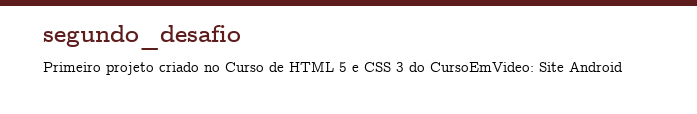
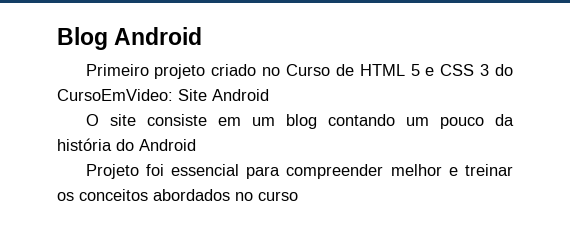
- segundo_desafio
+ Blog Android
+ O site consiste em um blog contando um pouco da história do Android
+ Projeto foi essencial para compreender melhor e treinar os conceitos abordados no curso

